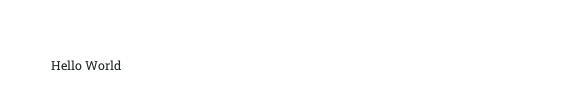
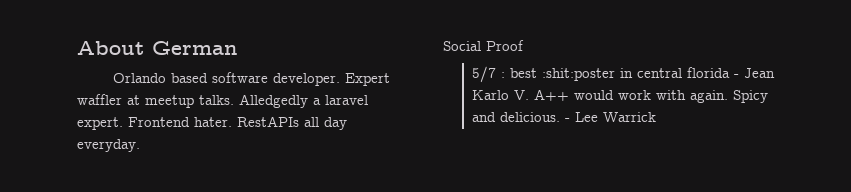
- Hello World
+ About German
+ Orlando based software developer. Expert waffler at meetup talks. Alledgedly a laravel expert. Frontend hater. RestAPIs all day everyday.
+ Social Proof
+ 5/7 : best :shit:poster in central florida - Jean Karlo V. A++ would work with again. Spicy and delicious. - Lee Warrick

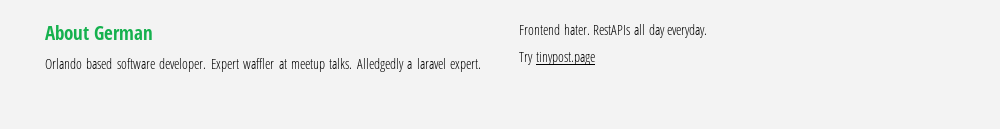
- Social Proof
- 5/7 : best :shit:poster in central florida - Jean Karlo V. A++ would work with again. Spicy and delicious. - Lee Warrick
+ Try tinypost.page

